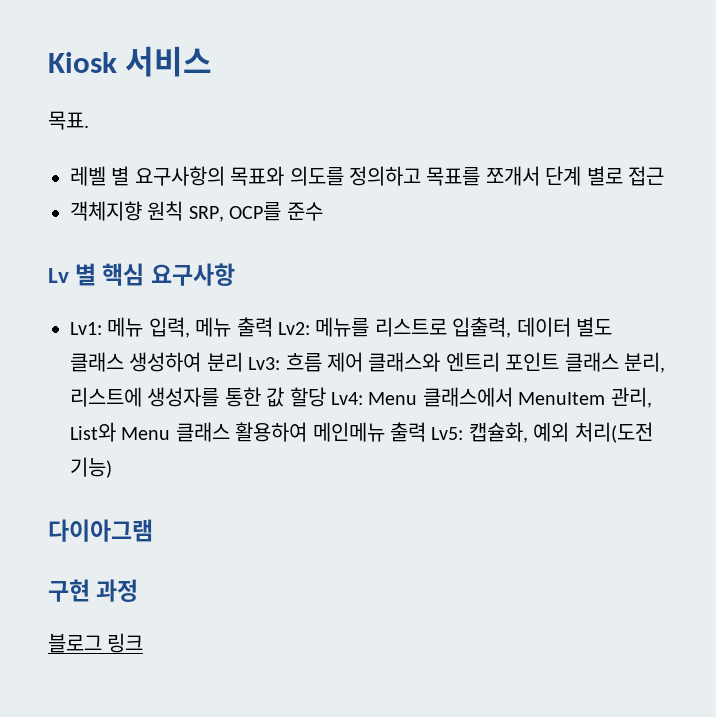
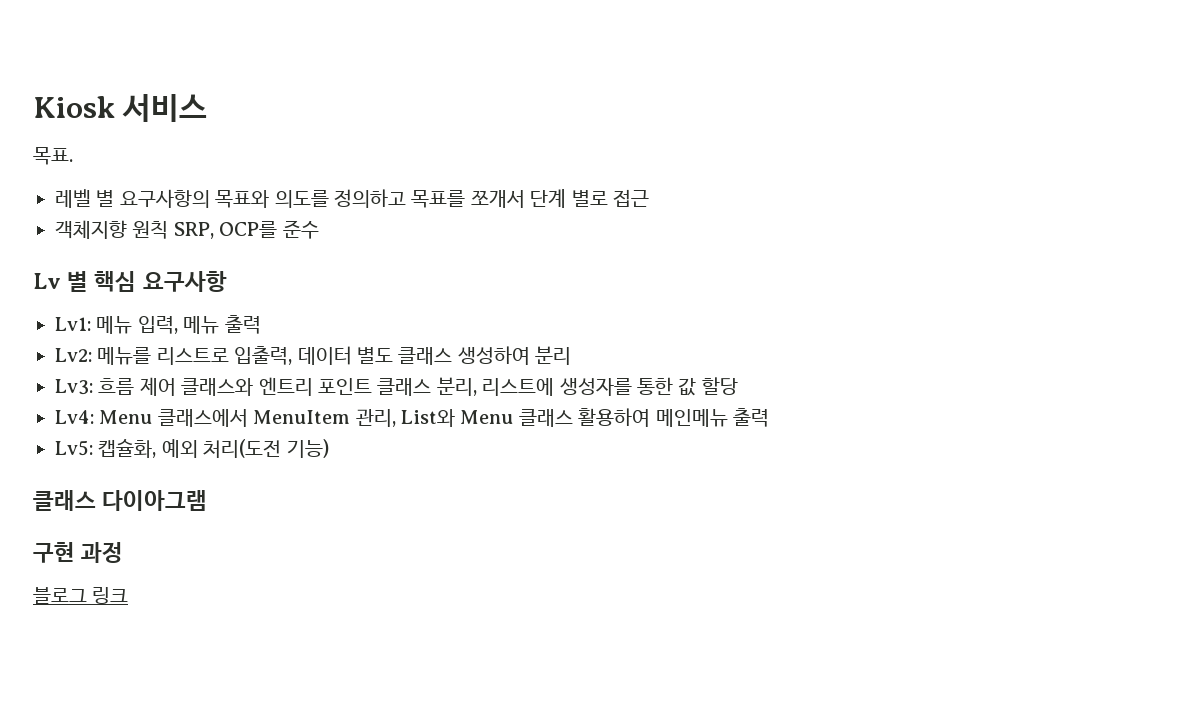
- Lv1: 메뉴 입력, 메뉴 출력 Lv2: 메뉴를 리스트로 입출력, 데이터 별도 클래스 생성하여 분리 Lv3: 흐름 제어 클래스와 엔트리 포인트 클래스 분리, 리스트에 생성자를 통한 값 할당 Lv4: Menu 클래스에서 MenuItem 관리, List와 Menu 클래스 활용하여 메인메뉴 출력 Lv5: 캡슐화, 예외 처리(도전 기능)
+ Lv1: 메뉴 입력, 메뉴 출력
+ Lv2: 메뉴를 리스트로 입출력, 데이터 별도 클래스 생성하여 분리
+ Lv3: 흐름 제어 클래스와 엔트리 포인트 클래스 분리, 리스트에 생성자를 통한 값 할당
+ Lv4: Menu 클래스에서 MenuItem 관리, List와 Menu 클래스 활용하여 메인메뉴 출력
+ Lv5: 캡슐화, 예외 처리(도전 기능)
- 다이아그램
+ 클래스 다이아그램

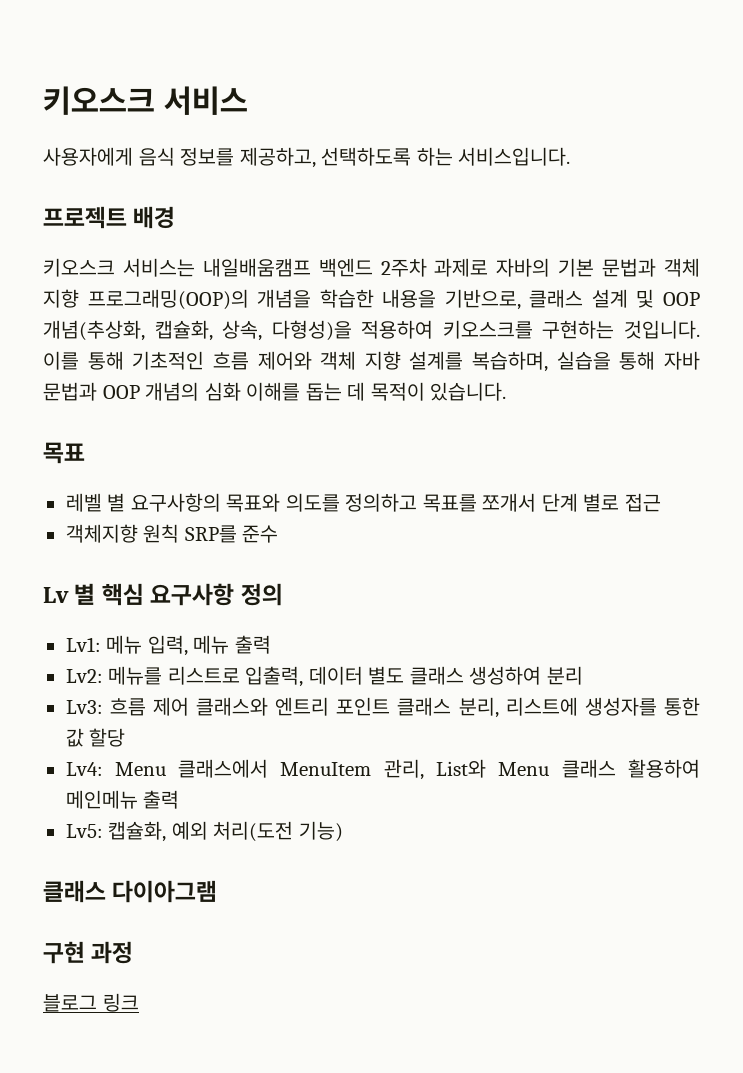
- Kiosk 서비스
+ 키오스크 서비스
- 목표.
+ 사용자에게 음식 정보를 제공하고, 선택하도록 하는 서비스입니다.
+ 프로젝트 배경
+ 키오스크 서비스는 내일배움캠프 백엔드 2주차 과제로 자바의 기본 문법과 객체 지향 프로그래밍(OOP)의 개념을 학습한 내용을 기반으로, 클래스 설계 및 OOP 개념(추상화, 캡슐화, 상속, 다형성)을 적용하여 키오스크를 구현하는 것입니다. 이를 통해 기초적인 흐름 제어와 객체 지향 설계를 복습하며, 실습을 통해 자바 문법과 OOP 개념의 심화 이해를 돕는 데 목적이 있습니다.
+ 목표
- 객체지향 원칙 SRP, OCP를 준수
+ 객체지향 원칙 SRP를 준수
- Lv 별 핵심 요구사항
+ Lv 별 핵심 요구사항 정의

